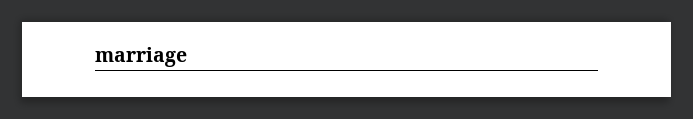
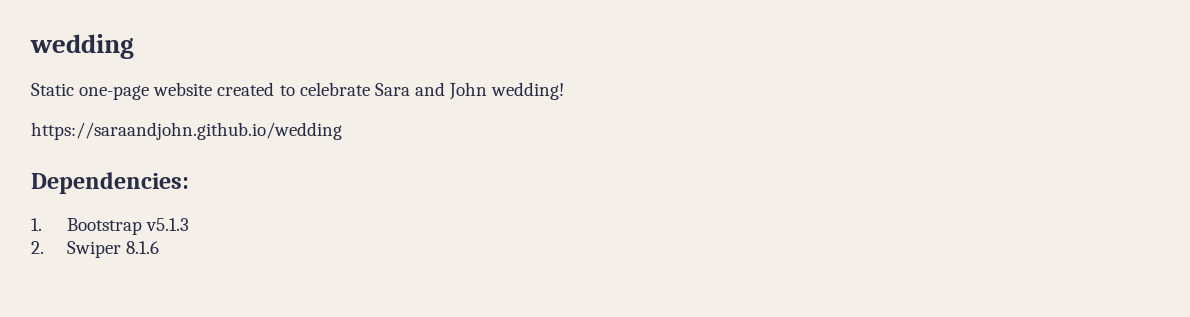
- marriage
+ wedding
+ Static one-page website created to celebrate Sara and John wedding!
+ https://saraandjohn.github.io/wedding
+ Dependencies:
+ 1. Bootstrap v5.1.3
+ 2. Swiper 8.1.6

